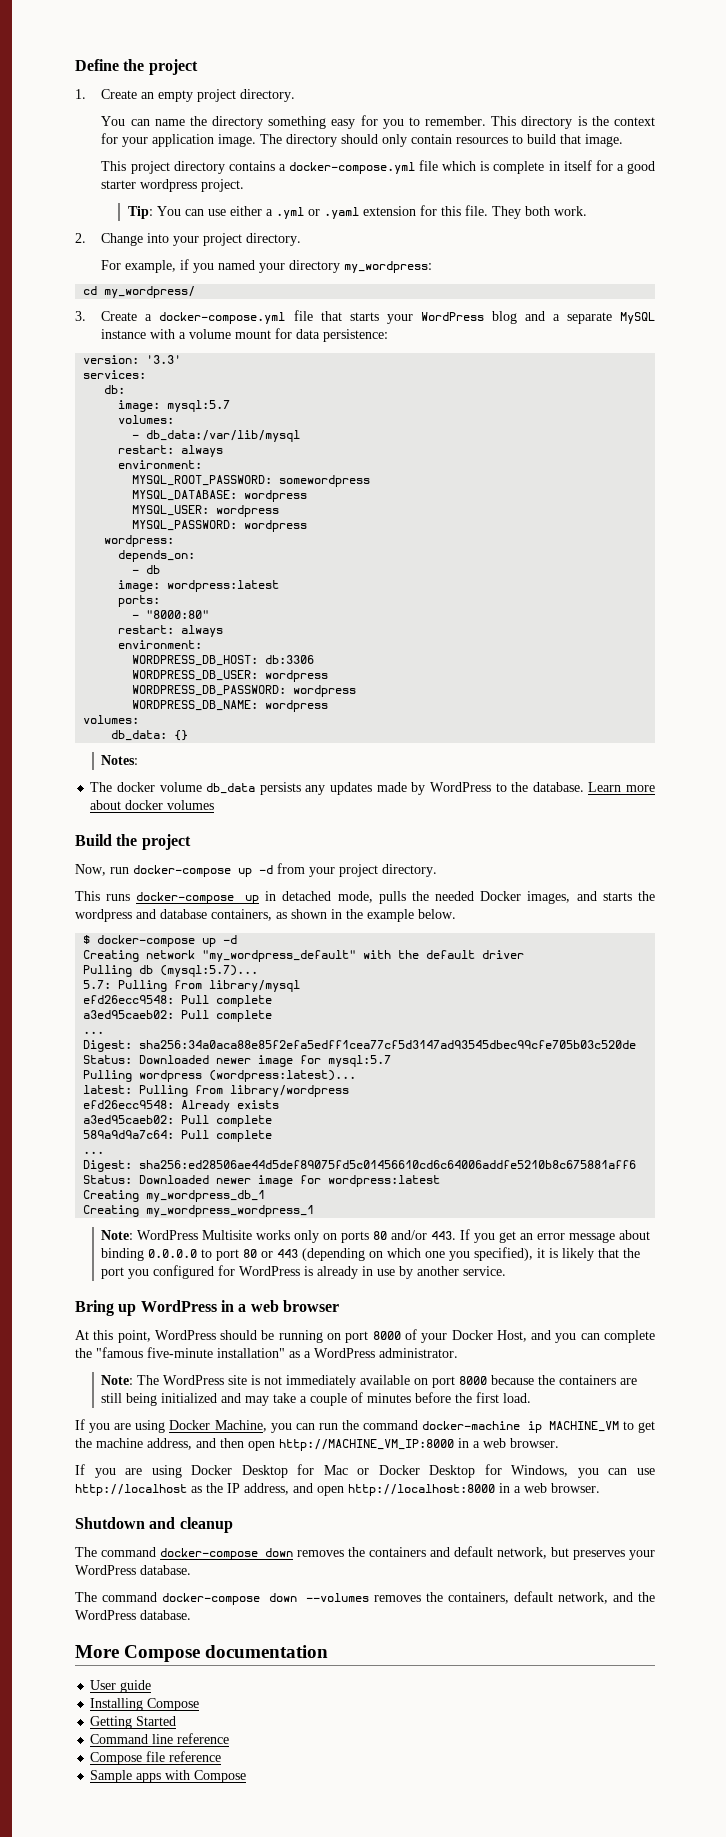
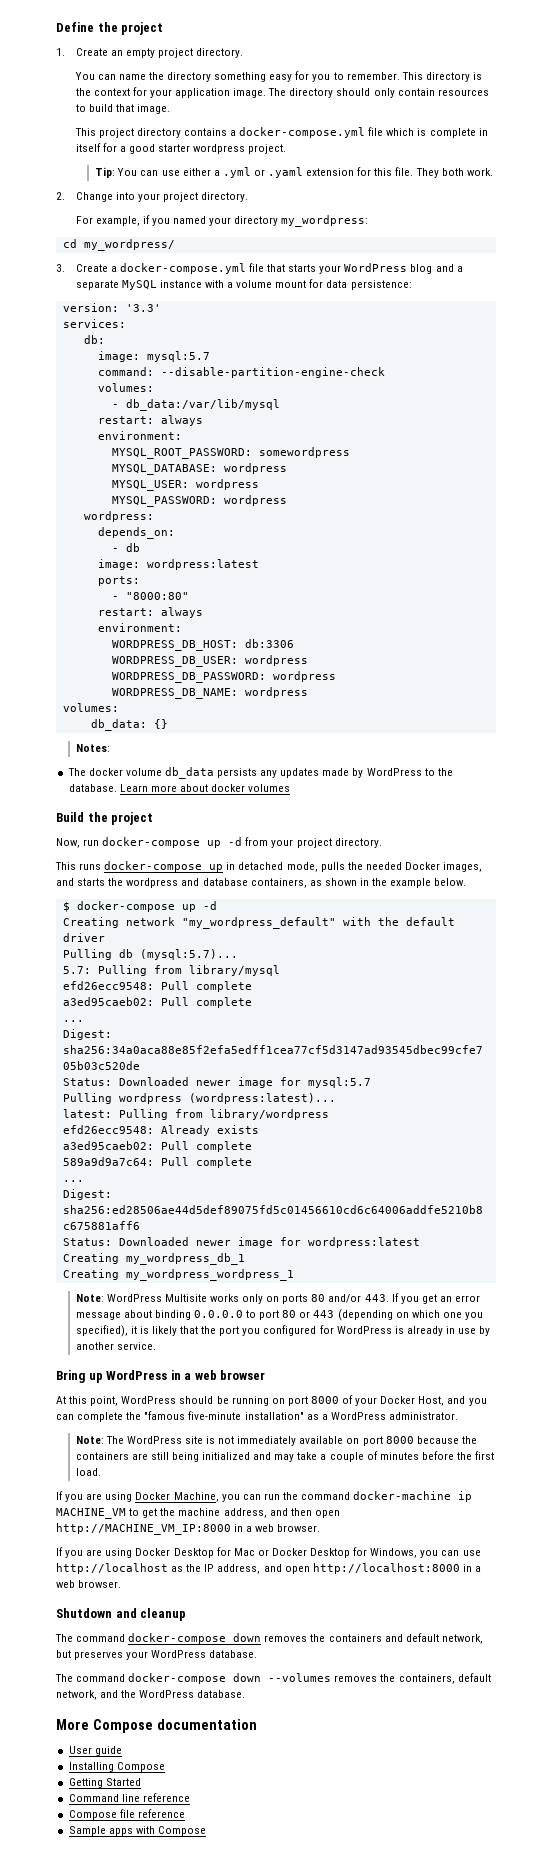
+ command: --disable-partition-engine-check

